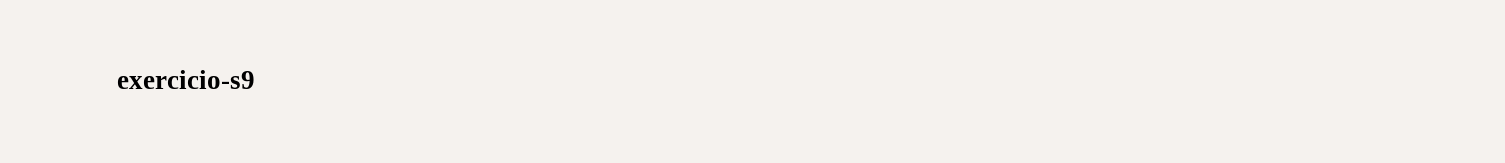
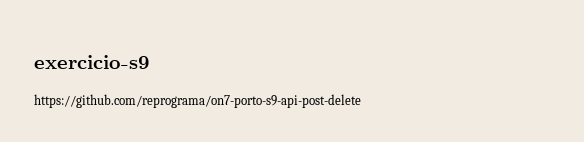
+ https://github.com/reprograma/on7-porto-s9-api-post-delete

